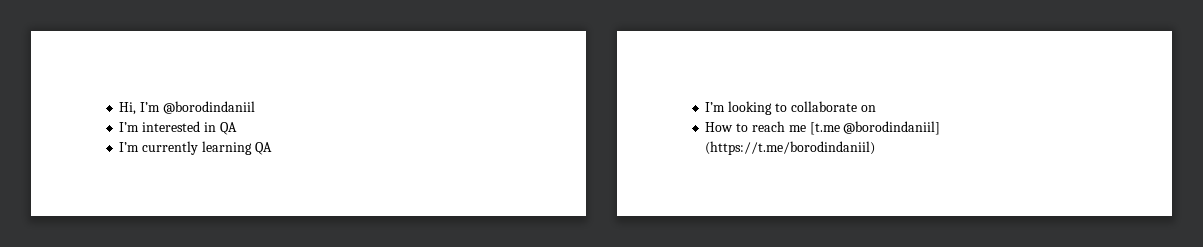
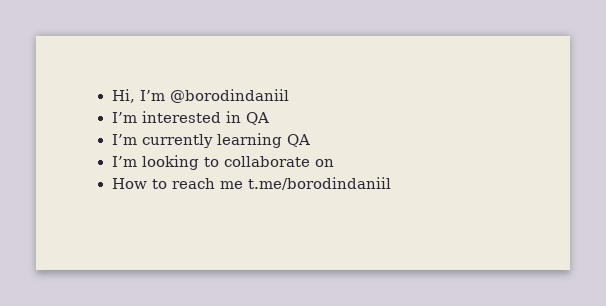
- How to reach me [t.me @borodindaniil] (https://t.me/borodindaniil)
+ How to reach me t.me/borodindaniil

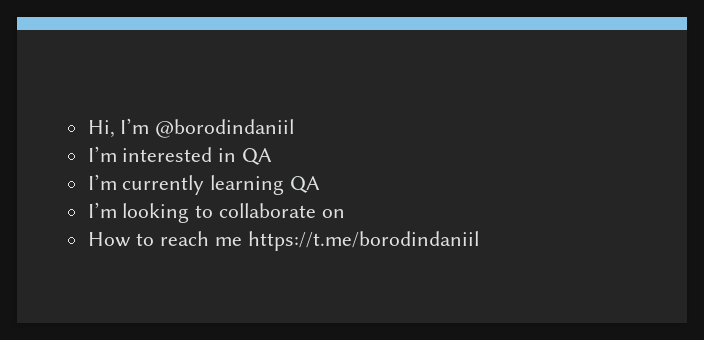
- How to reach me t.me/borodindaniil
+ How to reach me https://t.me/borodindaniil

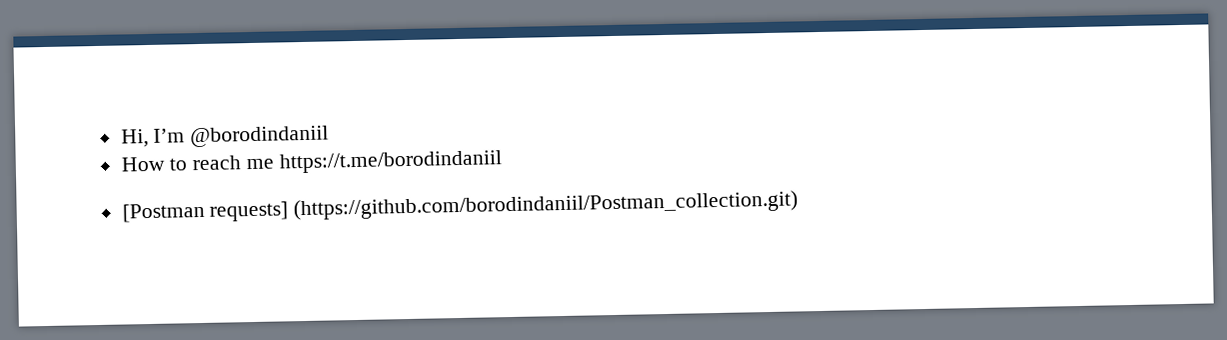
- I’m interested in QA
- I’m currently learning QA
- I’m looking to collaborate on
+ [Postman requests] (https://github.com/borodindaniil/Postman_collection.git)

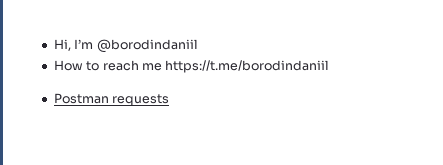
- [Postman requests] (https://github.com/borodindaniil/Postman_collection.git)
+ Postman requests

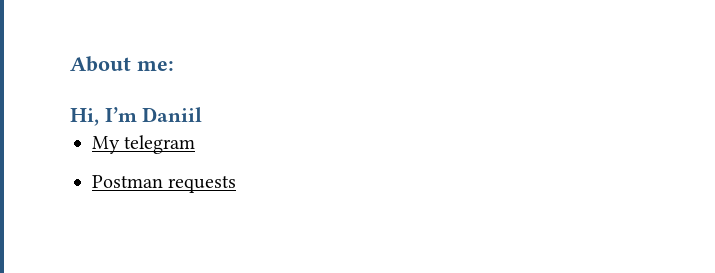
- Hi, I’m @borodindaniil
- How to reach me https://t.me/borodindaniil
+ About me:
+ Hi, I’m Daniil
+ My telegram

